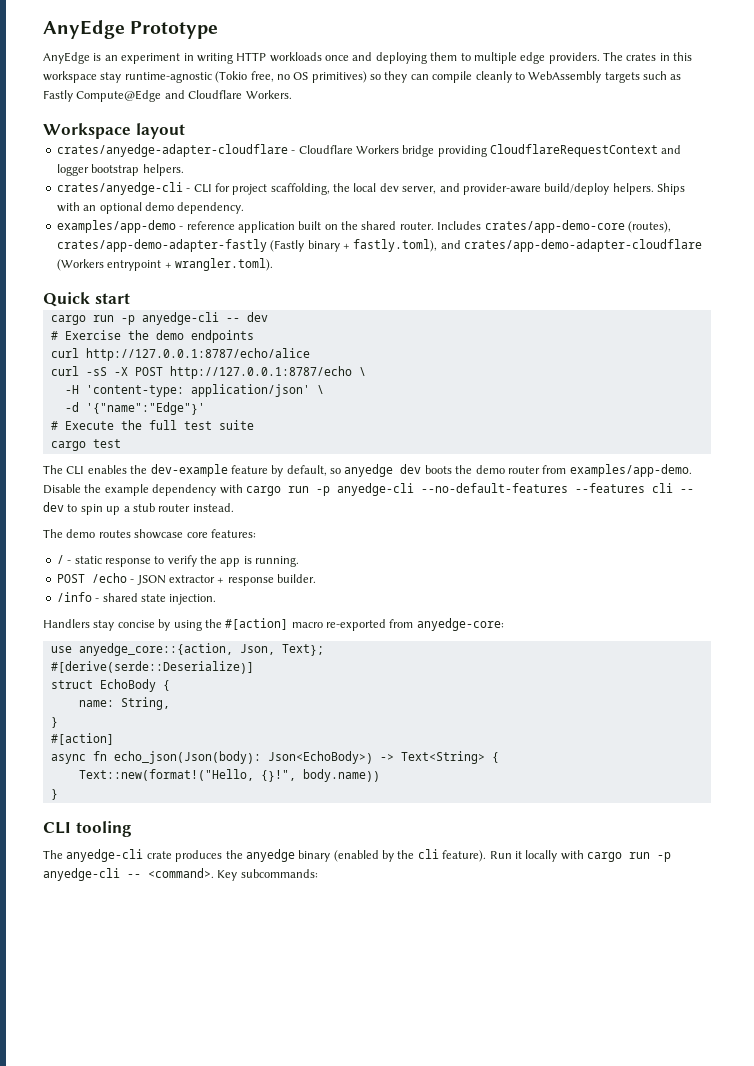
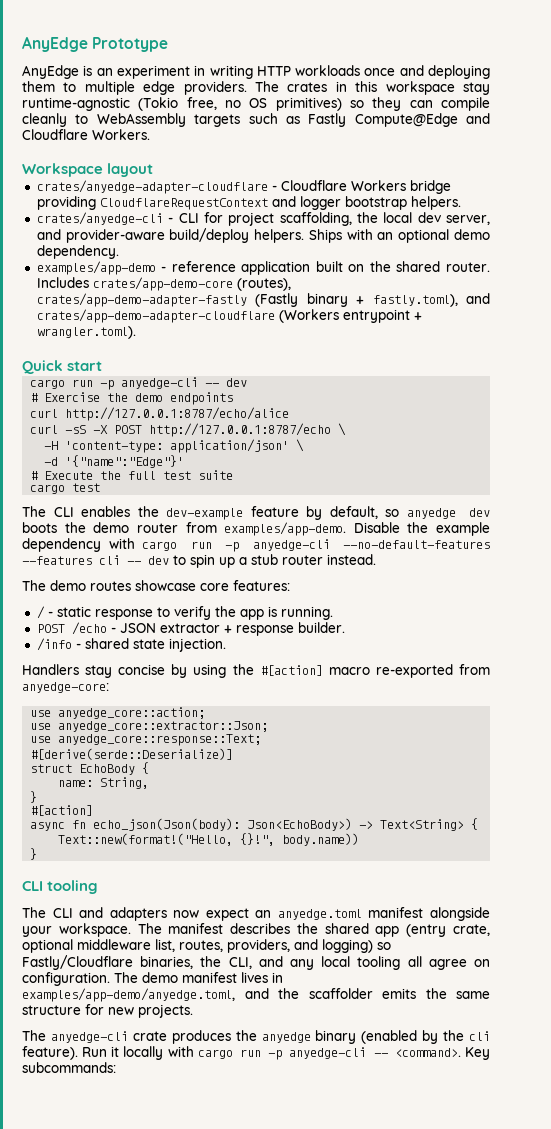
- use anyedge_core::{action, Json, Text};
+ use anyedge_core::action;
+ use anyedge_core::extractor::Json;
+ use anyedge_core::response::Text;
+ The CLI and adapters now expect an anyedge.toml manifest alongside your workspace. The manifest describes the shared app (entry crate, optional middleware list, routes, providers, and logging) so Fastly/Cloudflare binaries, the CLI, and any local tooling all agree on configuration. The demo manifest lives in examples/app-demo/anyedge.toml, and the scaffolder emits the same structure for new projects.

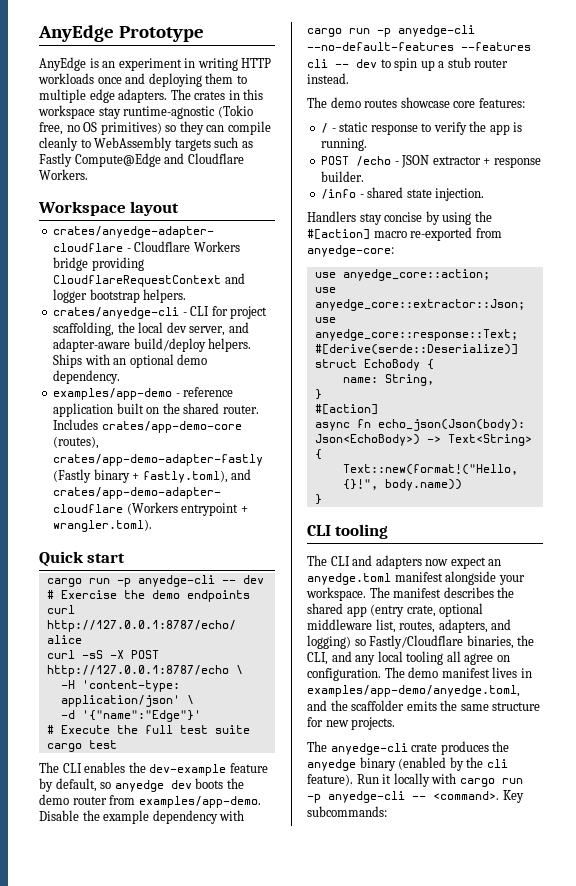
- AnyEdge is an experiment in writing HTTP workloads once and deploying them to multiple edge providers.
+ AnyEdge is an experiment in writing HTTP workloads once and deploying them to multiple edge adapters.
- crates/anyedge-cli - CLI for project scaffolding, the local dev server, and provider-aware build/deploy helpers.
+ crates/anyedge-cli - CLI for project scaffolding, the local dev server, and adapter-aware build/deploy helpers.
- The manifest describes the shared app (entry crate, optional middleware list, routes, providers, and logging) so Fastly/Cloudflare binaries, the CLI, and any local tooling all agree on configuration.
+ The manifest describes the shared app (entry crate, optional middleware list, routes, adapters, and logging) so Fastly/Cloudflare binaries, the CLI, and any local tooling all agree on configuration.

